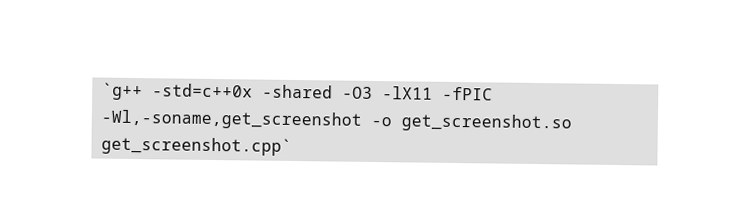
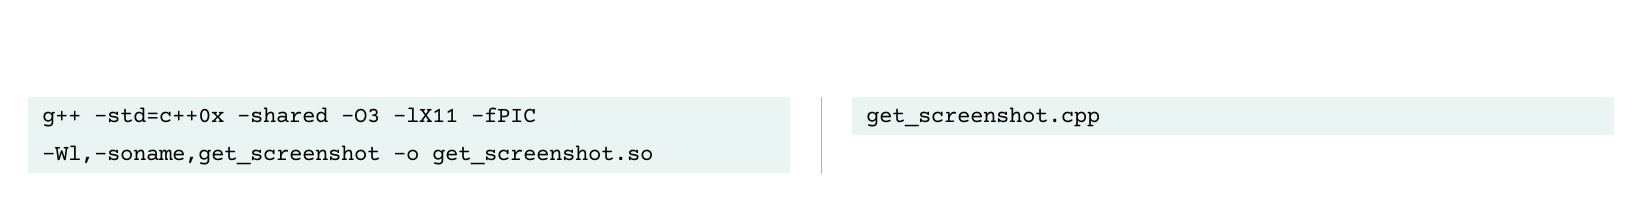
- `g++ -std=c++0x -shared -O3 -lX11 -fPIC -Wl,-soname,get_screenshot -o get_screenshot.so get_screenshot.cpp`
+ g++ -std=c++0x -shared -O3 -lX11 -fPIC -Wl,-soname,get_screenshot -o get_screenshot.so get_screenshot.cpp

